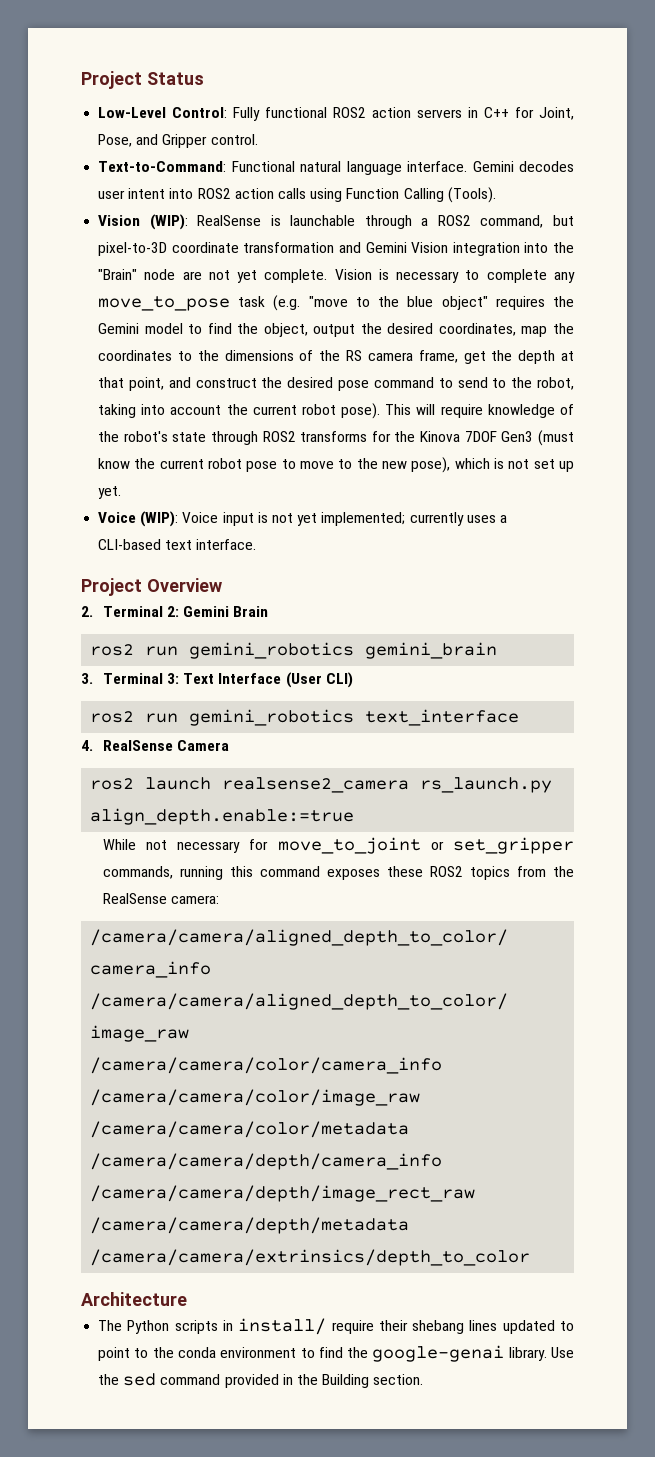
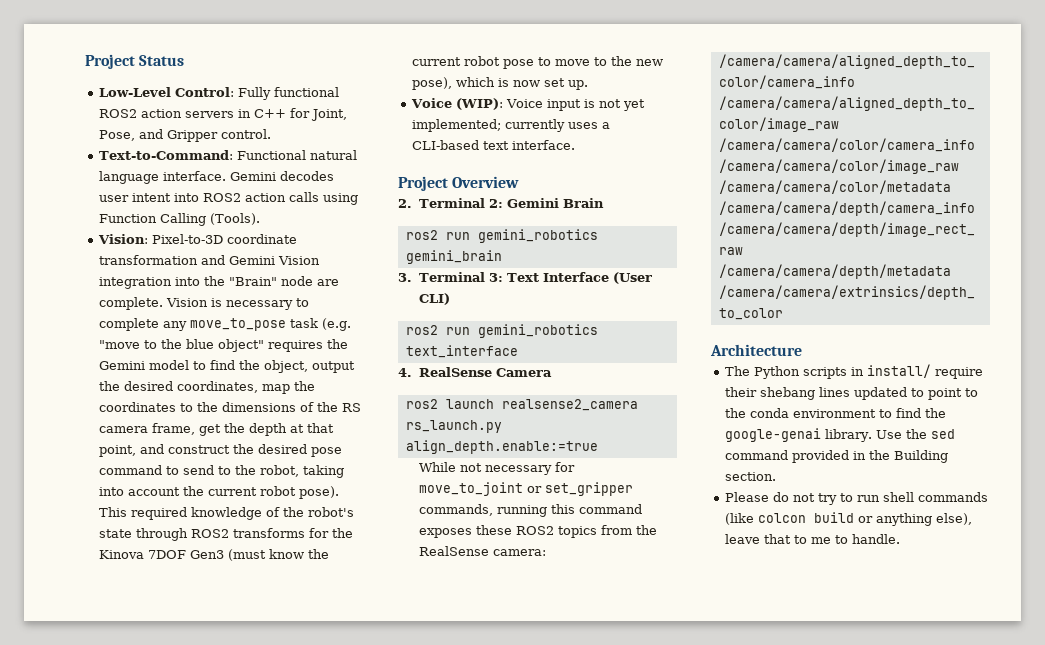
- Vision (WIP): RealSense is launchable through a ROS2 command, but pixel-to-3D coordinate transformation and Gemini Vision integration into the "Brain" node are not yet complete.
+ Vision: Pixel-to-3D coordinate transformation and Gemini Vision integration into the "Brain" node are complete.
- This will require knowledge of the robot's state through ROS2 transforms for the Kinova 7DOF Gen3 (must know the current robot pose to move to the new pose), which is not set up yet.
+ This required knowledge of the robot's state through ROS2 transforms for the Kinova 7DOF Gen3 (must know the current robot pose to move to the new pose), which is now set up.
+ Please do not try to run shell commands (like colcon build or anything else), leave that to me to handle.

